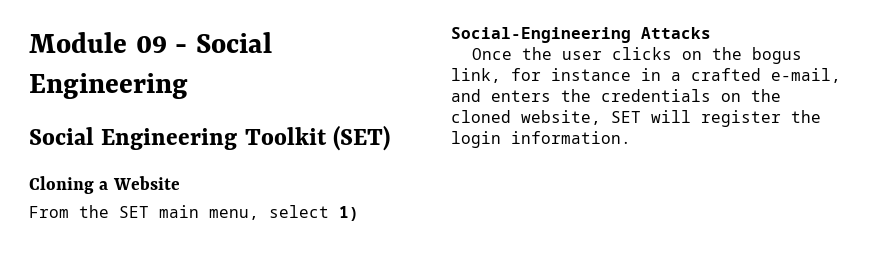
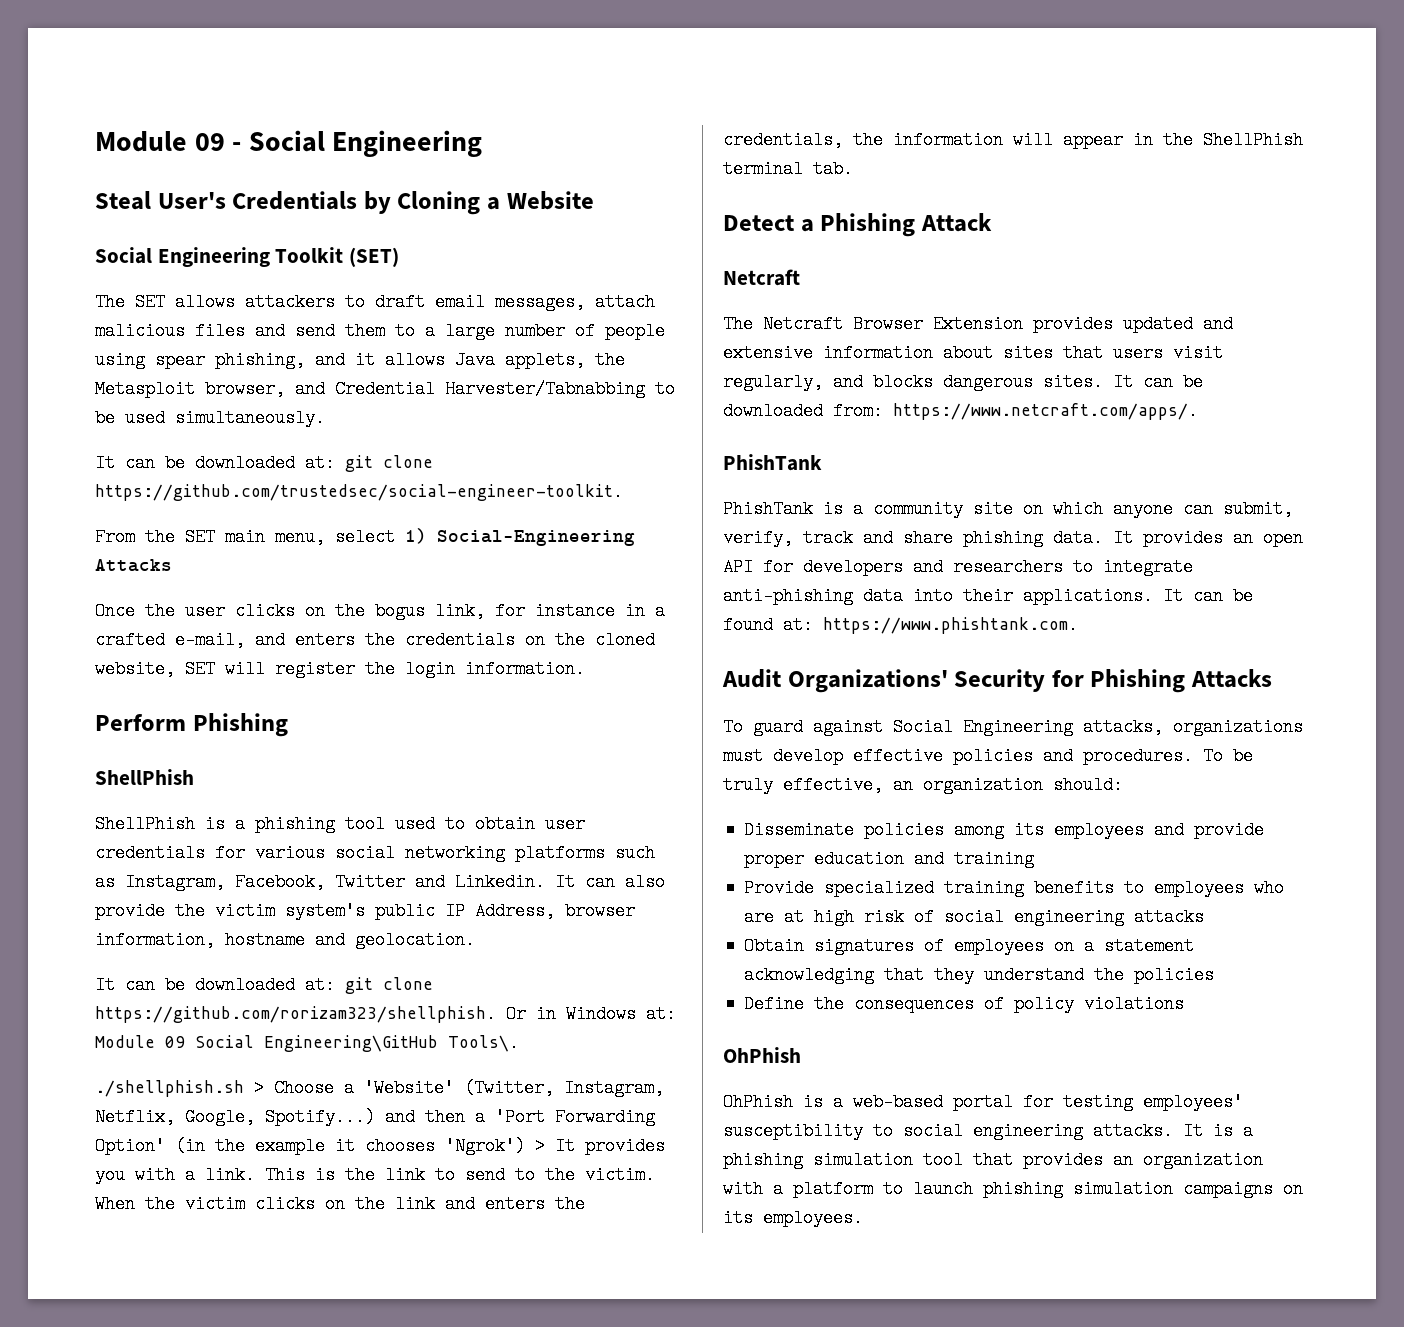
+ Steal User's Credentials by Cloning a Website
  Social Engineering Toolkit (SET)
- Cloning a Website
+ The SET allows attackers to draft email messages, attach malicious files and send them to a large number of people using spear phishing, and it allows Java applets, the Metasploit browser, and Credential Harvester/Tabnabbing to be used simultaneously.
+ It can be downloaded at: git clone https://github.com/trustedsec/social-engineer-toolkit.
+ Perform Phishing
+ ShellPhish
+ ShellPhish is a phishing tool used to obtain user credentials for various social networking platforms such as Instagram, Facebook, Twitter and Linkedin. It can also provide the victim system's public IP Address, browser information, hostname and geolocation.
+ It can be downloaded at: git clone https://github.com/rorizam323/shellphish. Or in Windows at: Module 09 Social Engineering\GitHub Tools\.
+ ./shellphish.sh > Choose a 'Website' (Twitter, Instagram, Netflix, Google, Spotify...) and then a 'Port Forwarding Option' (in the example it chooses 'Ngrok') > It provides you with a link. This is the link to send to the victim. When the victim clicks on the link and enters the credentials, the information will appear in the ShellPhish terminal tab.
+ Detect a Phishing Attack
+ Netcraft
+ The Netcraft Browser Extension provides updated and extensive information about sites that users visit regularly, and blocks dangerous sites. It can be downloaded from: https://www.netcraft.com/apps/.
+ PhishTank
+ PhishTank is a community site on which anyone can submit, verify, track and share phishing data. It provides an open API for developers and researchers to integrate anti-phishing data into their applications. It can be found at: https://www.phishtank.com.
+ Audit Organizations' Security for Phishing Attacks
+ To guard against Social Engineering attacks, organizations must develop effective policies and procedures. To be truly effective, an organization should:
+ Disseminate policies among its employees and provide proper education and training
+ Provide specialized training benefits to employees who are at high risk of social engineering attacks
+ Obtain signatures of employees on a statement acknowledging that they understand the policies
+ Define the consequences of policy violations
+ OhPhish
+ OhPhish is a web-based portal for testing employees' susceptibility to social engineering attacks. It is a phishing simulation tool that provides an organization with a platform to launch phishing simulation campaigns on its employees.

